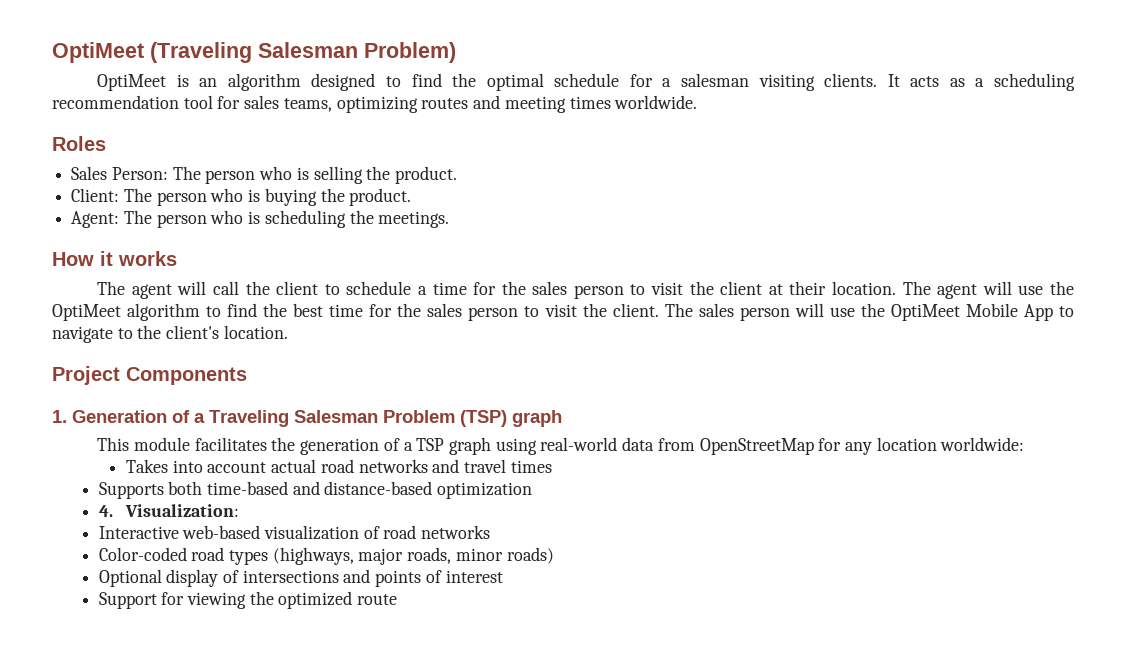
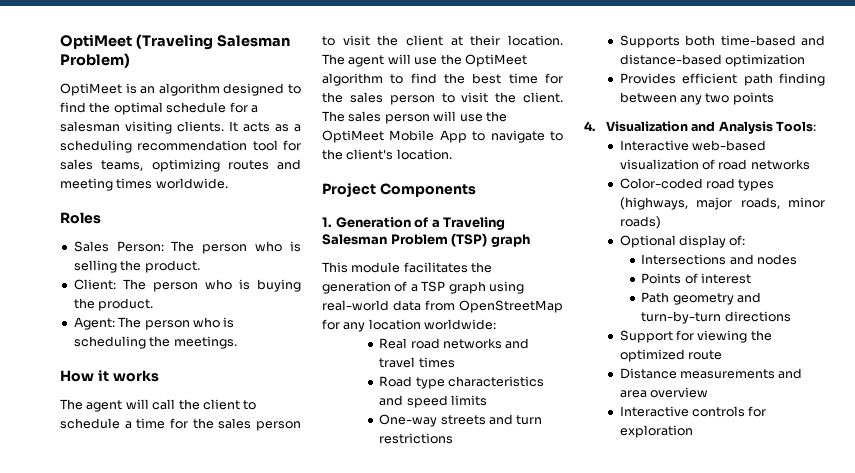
- Takes into account actual road networks and travel times
+ Real road networks and travel times
+ Road type characteristics and speed limits
+ One-way streets and turn restrictions
- 4. Visualization:
+ Provides efficient path finding between any two points
+ 4. Visualization and Analysis Tools:
- Optional display of intersections and points of interest
+ Optional display of:
+ Intersections and nodes
+ Points of interest
+ Path geometry and turn-by-turn directions
+ Distance measurements and area overview
+ Interactive controls for exploration

